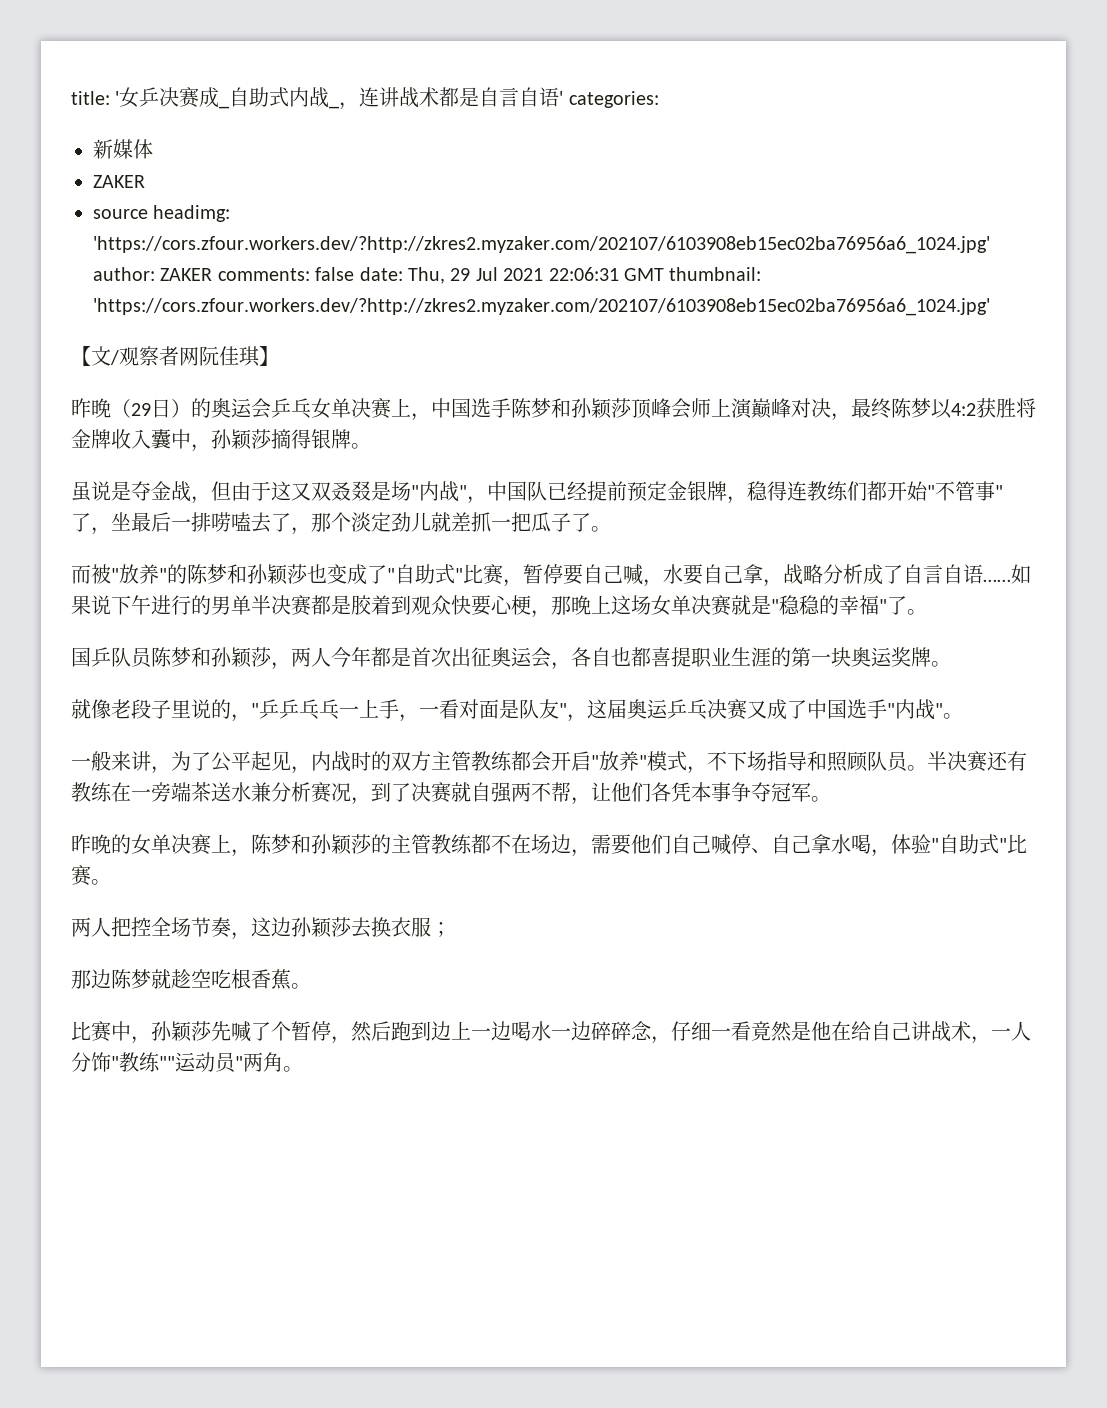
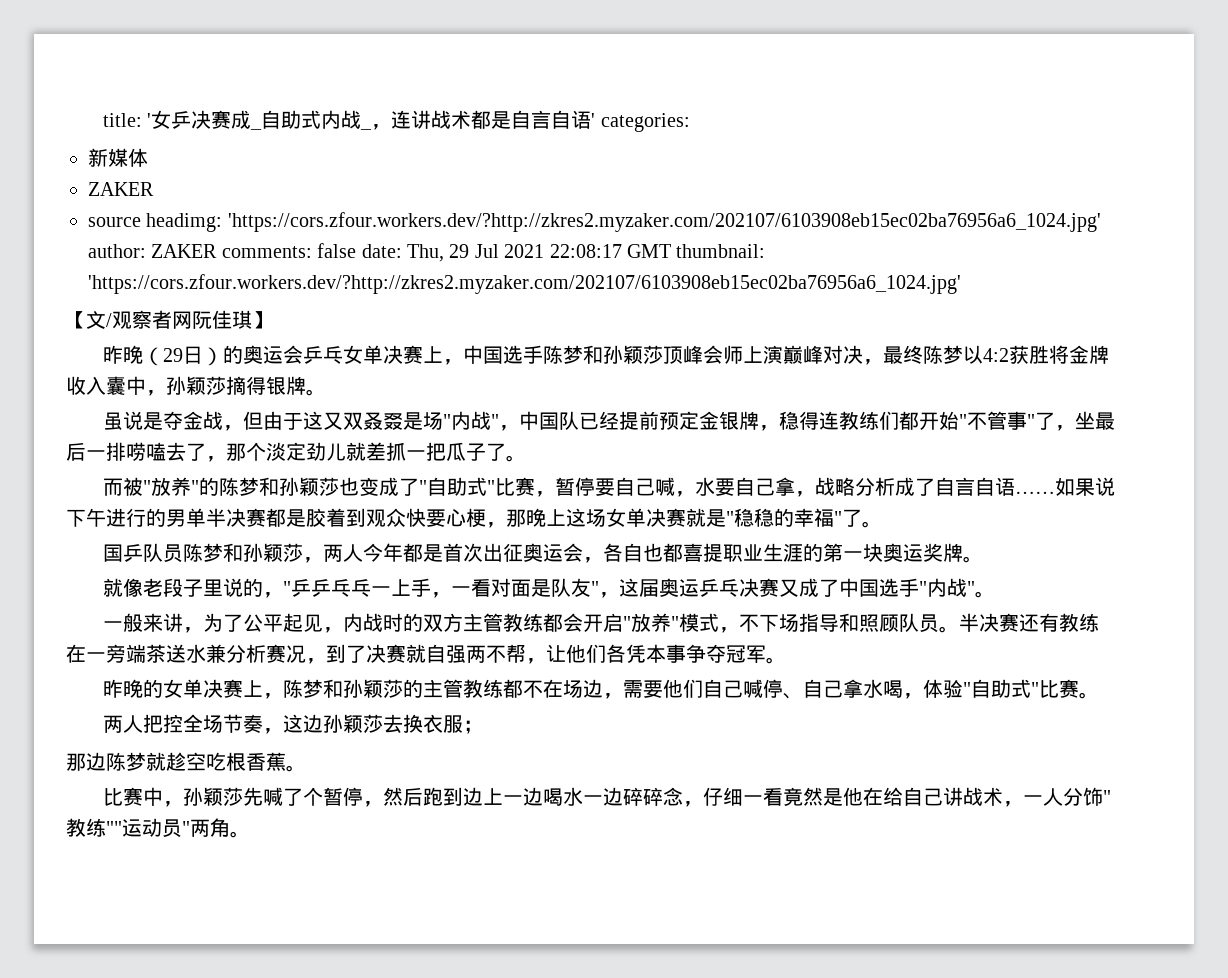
- source headimg: 'https://cors.zfour.workers.dev/?http://zkres2.myzaker.com/202107/6103908eb15ec02ba76956a6_1024.jpg' author: ZAKER comments: false date: Thu, 29 Jul 2021 22:06:31 GMT thumbnail: 'https://cors.zfour.workers.dev/?http://zkres2.myzaker.com/202107/6103908eb15ec02ba76956a6_1024.jpg'
+ source headimg: 'https://cors.zfour.workers.dev/?http://zkres2.myzaker.com/202107/6103908eb15ec02ba76956a6_1024.jpg' author: ZAKER comments: false date: Thu, 29 Jul 2021 22:08:17 GMT thumbnail: 'https://cors.zfour.workers.dev/?http://zkres2.myzaker.com/202107/6103908eb15ec02ba76956a6_1024.jpg'

